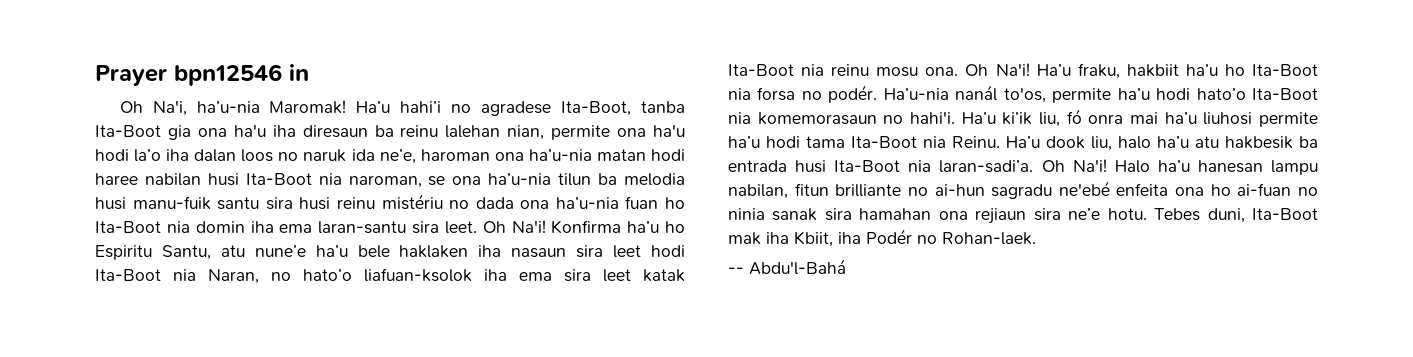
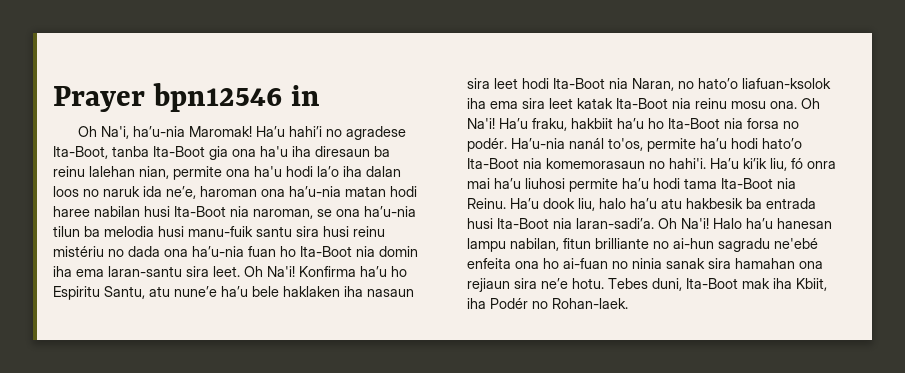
- -- Abdu'l-Bahá

